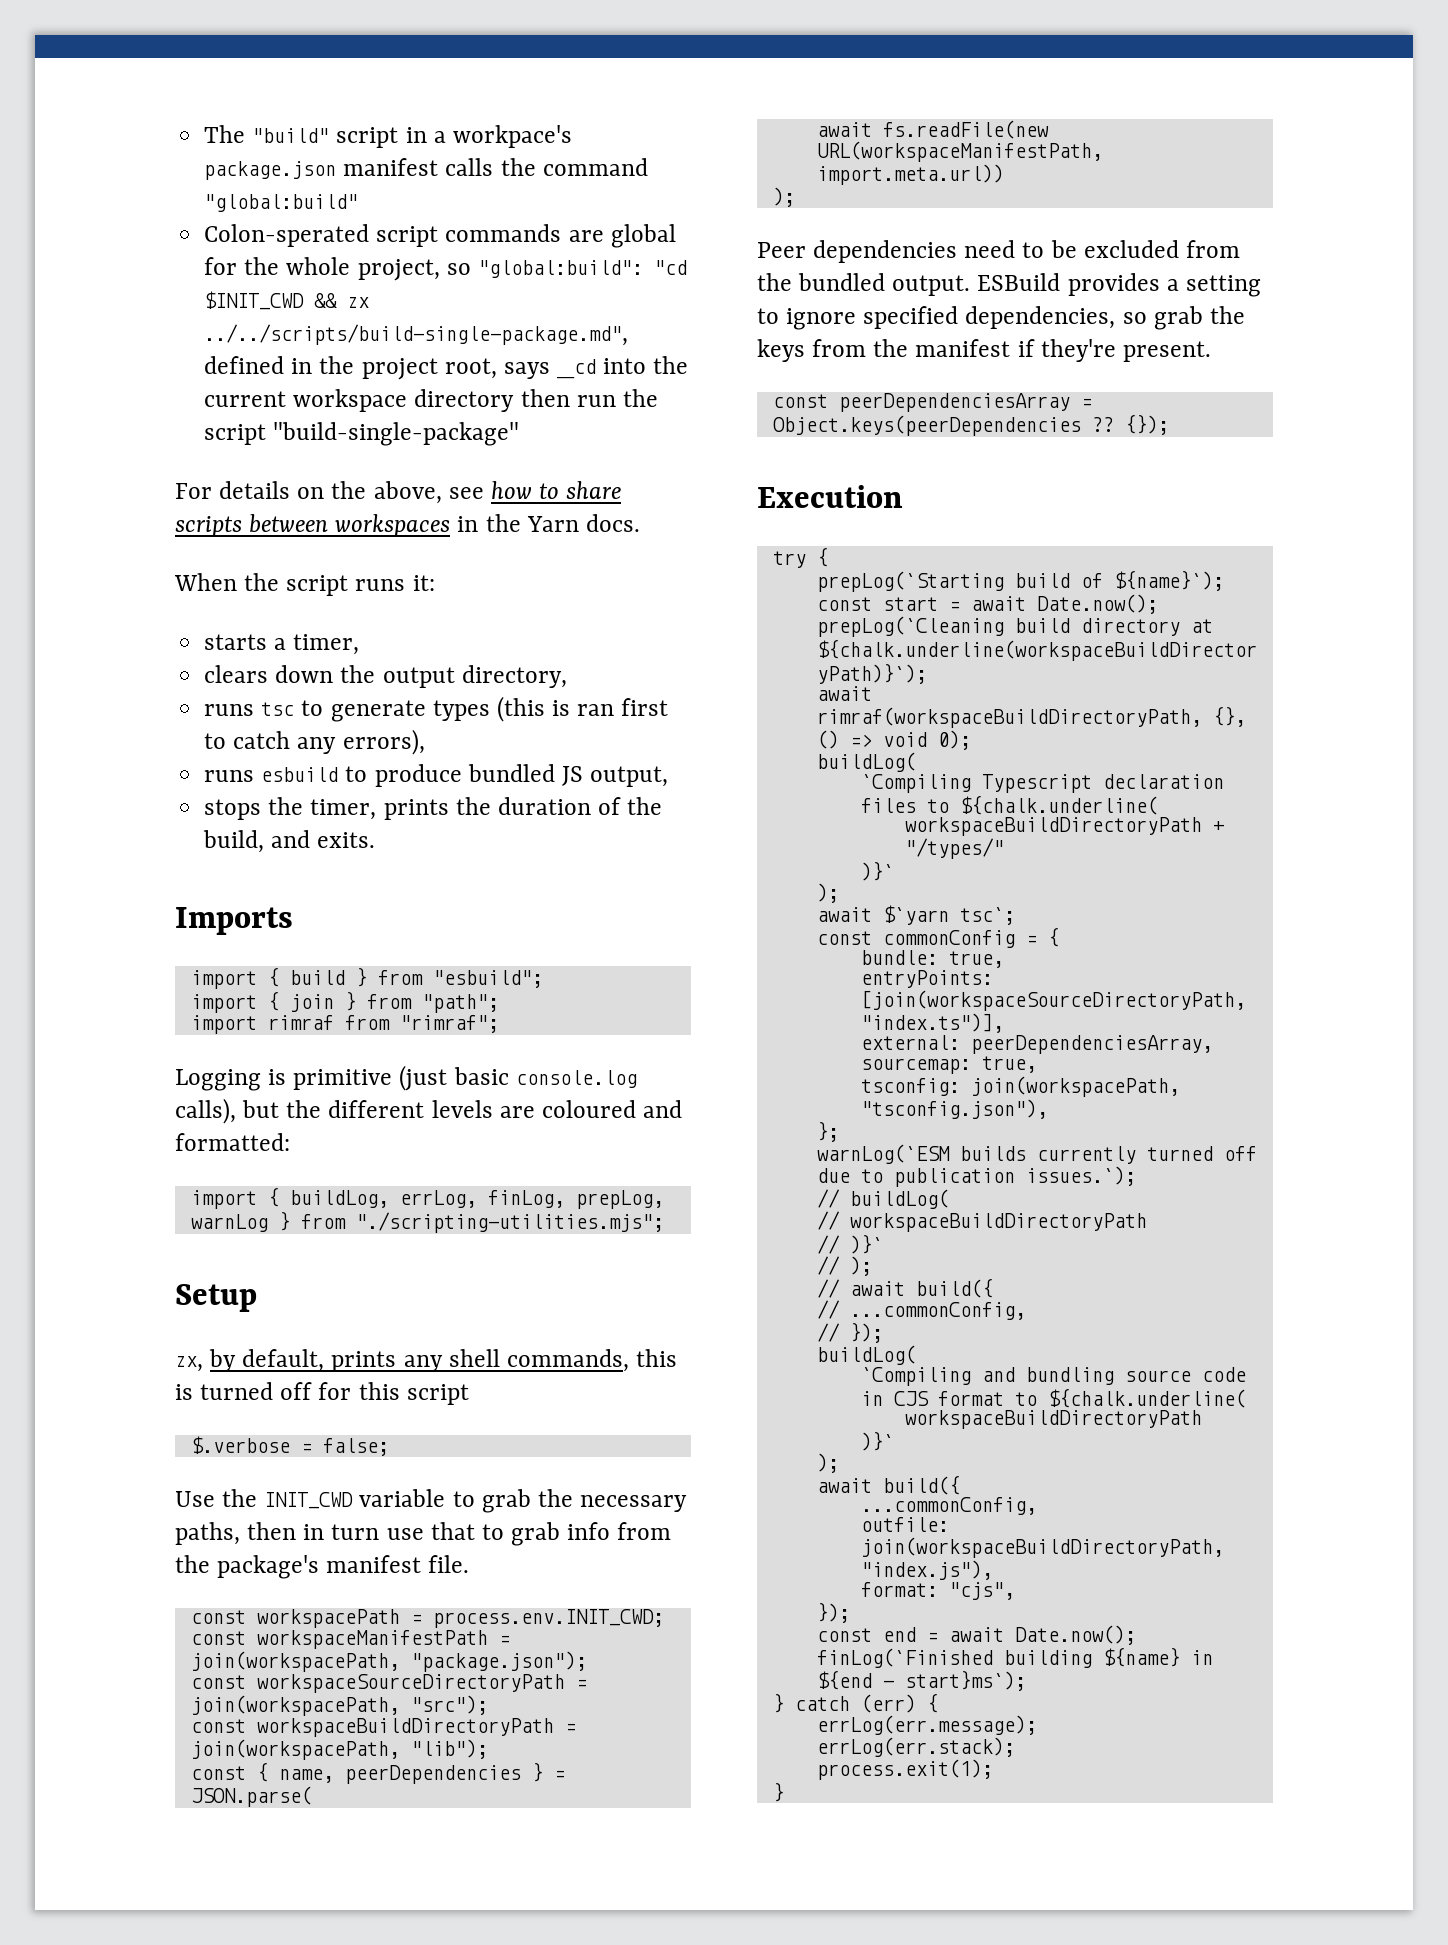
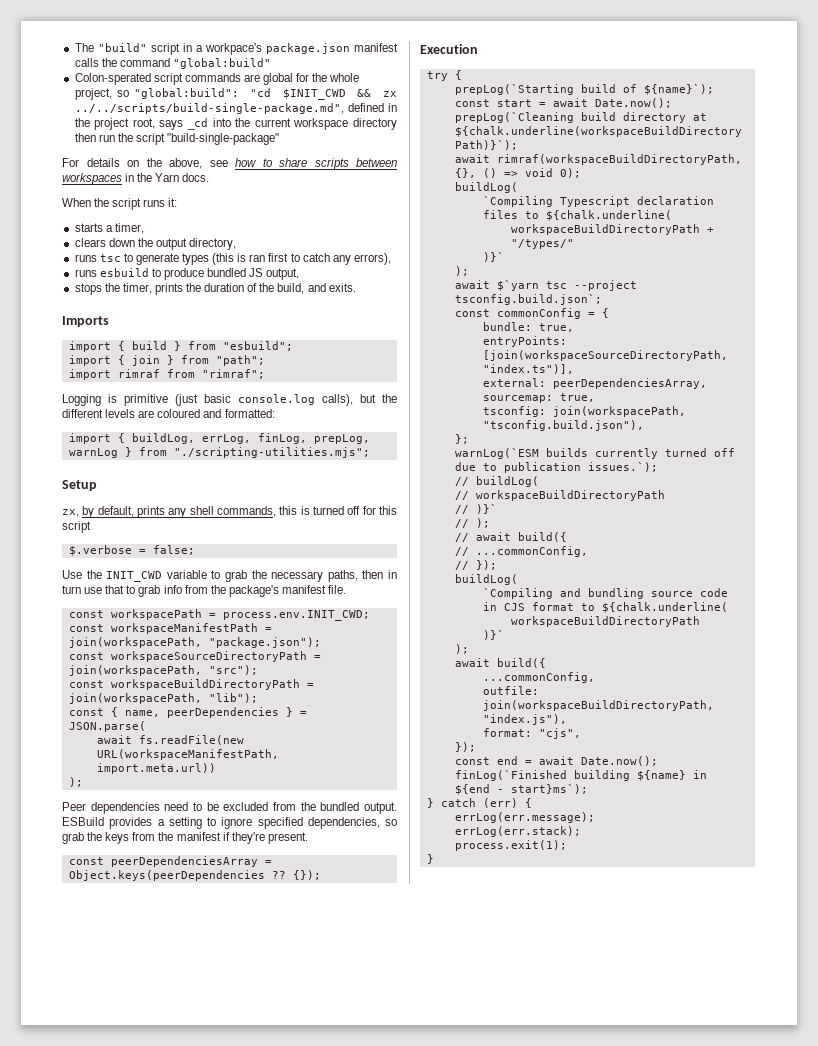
- await $`yarn tsc`;
+ await $`yarn tsc --project tsconfig.build.json`;
- tsconfig: join(workspacePath, "tsconfig.json"),
+ tsconfig: join(workspacePath, "tsconfig.build.json"),

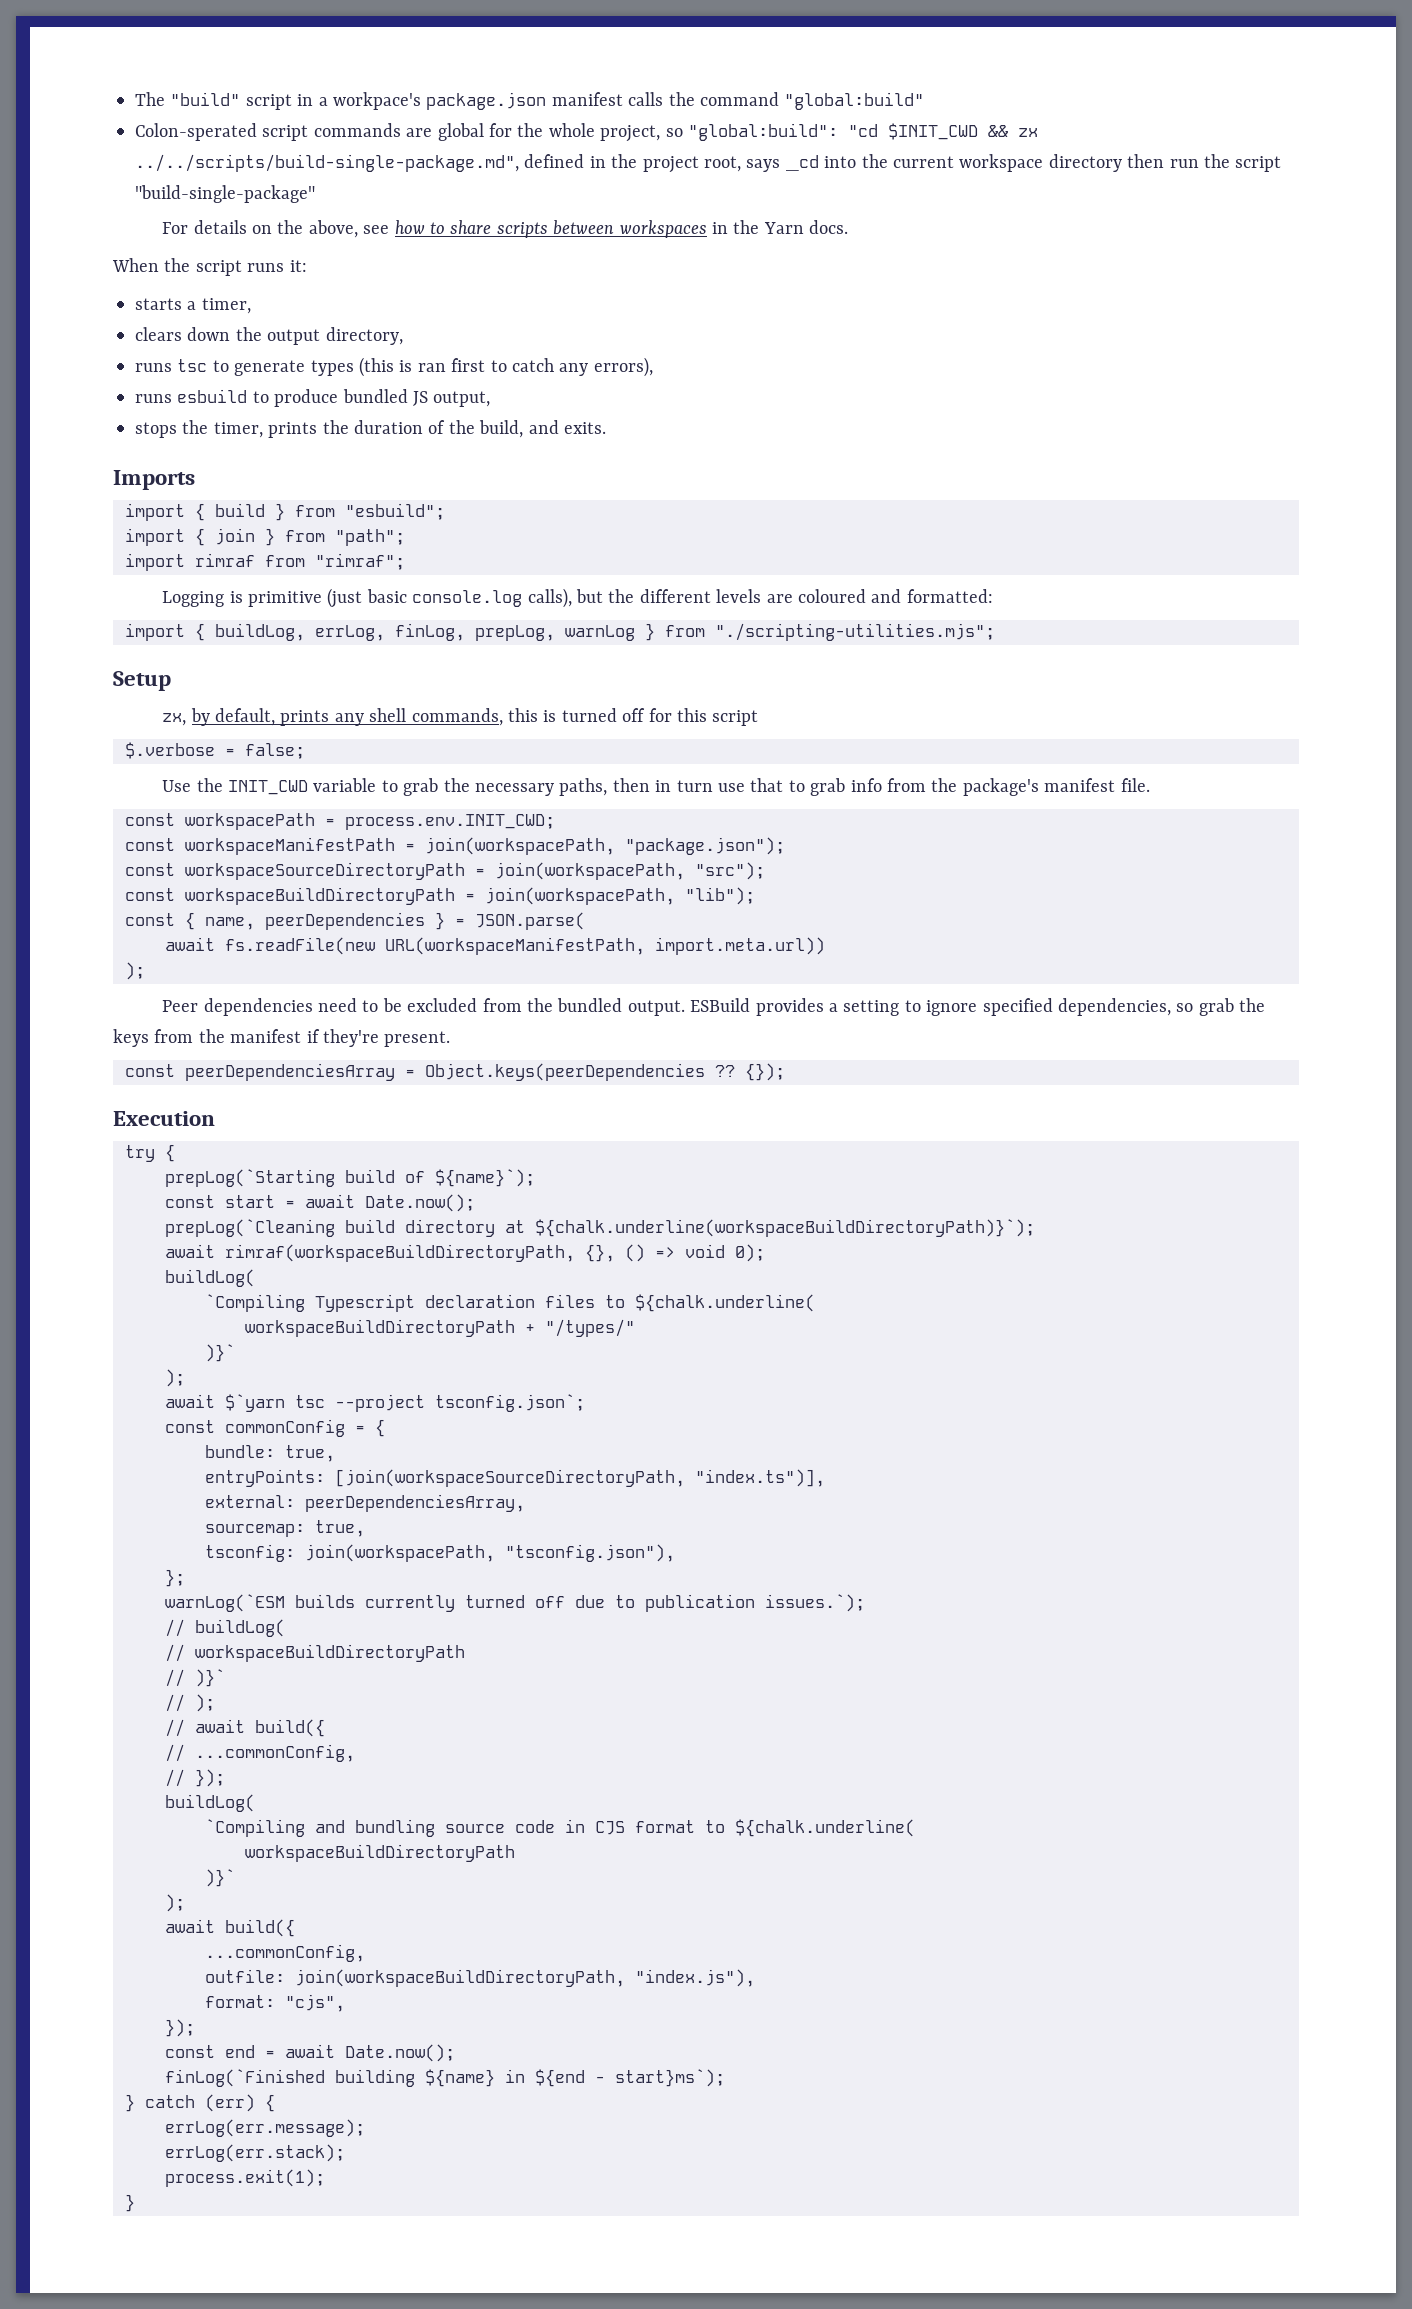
- await $`yarn tsc --project tsconfig.build.json`;
+ await $`yarn tsc --project tsconfig.json`;
- tsconfig: join(workspacePath, "tsconfig.build.json"),
+ tsconfig: join(workspacePath, "tsconfig.json"),

